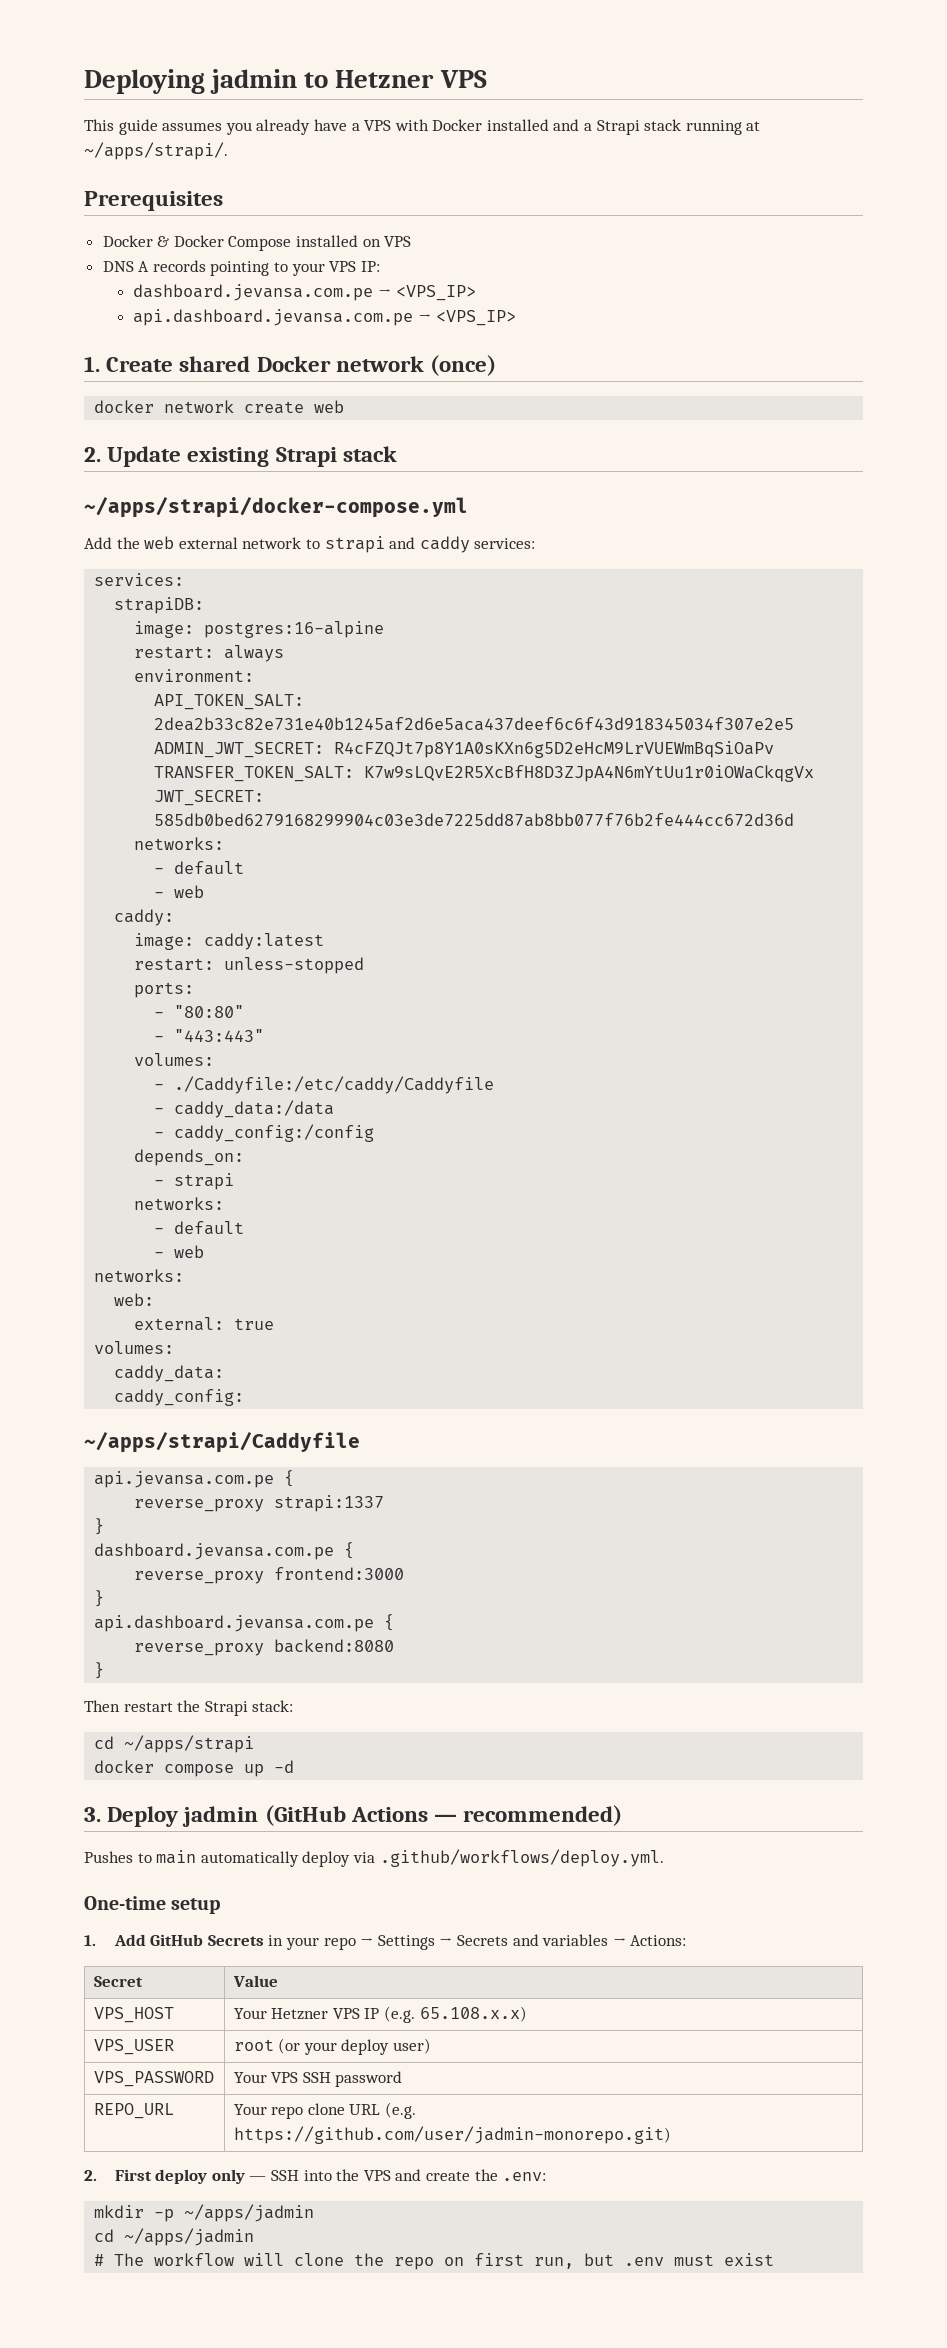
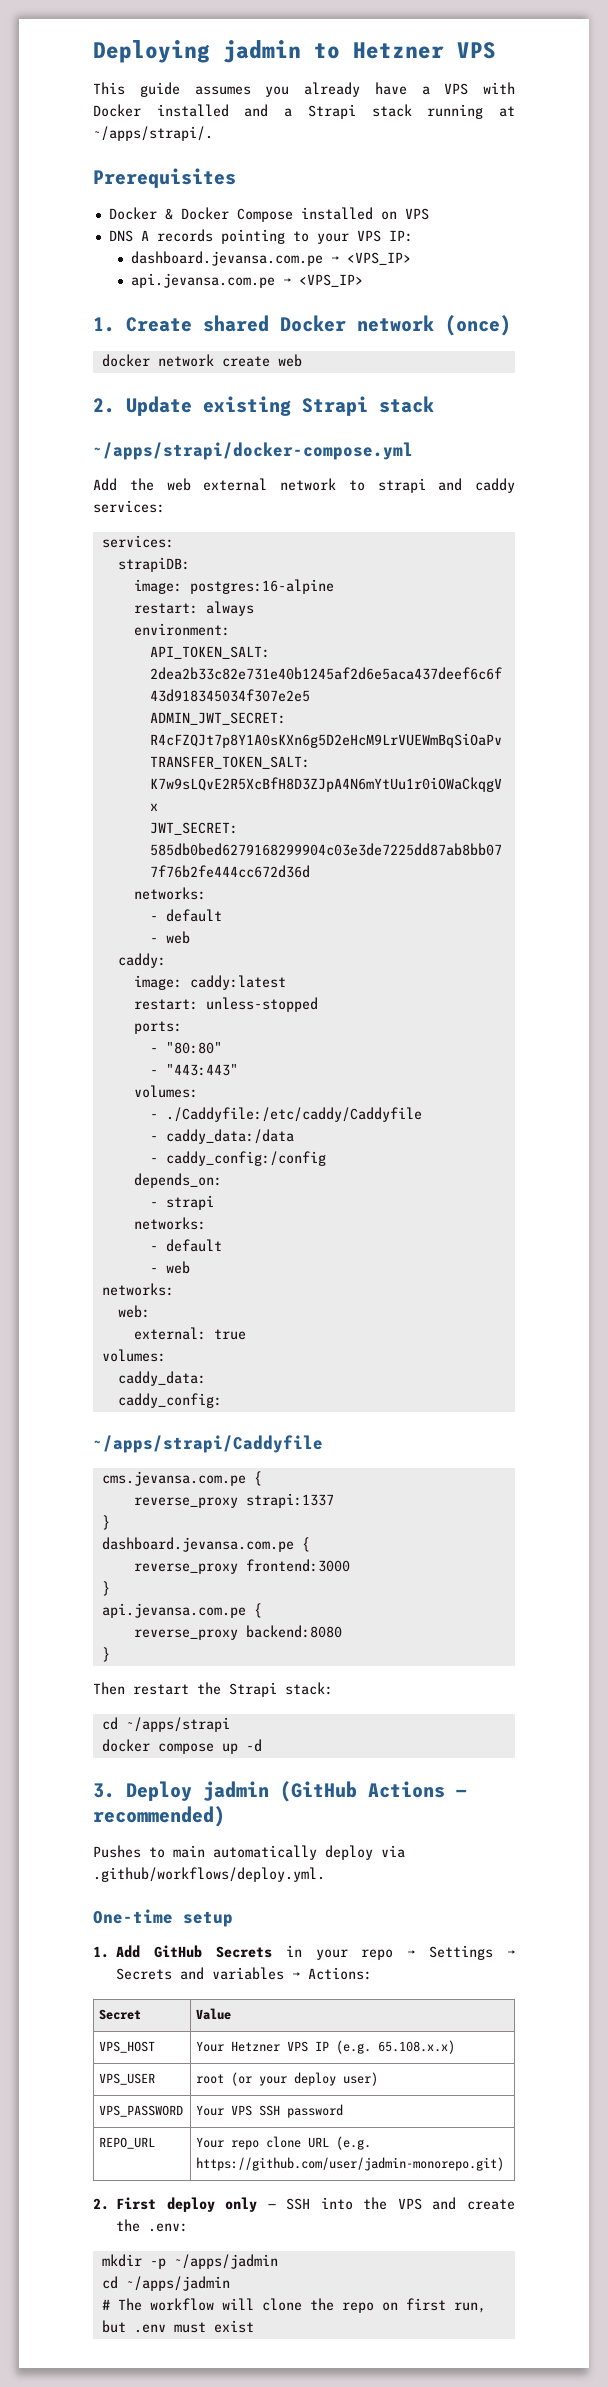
- api.dashboard.jevansa.com.pe → <VPS_IP>
+ api.jevansa.com.pe → <VPS_IP>
- api.jevansa.com.pe {
+ cms.jevansa.com.pe {
- api.dashboard.jevansa.com.pe {
+ api.jevansa.com.pe {

